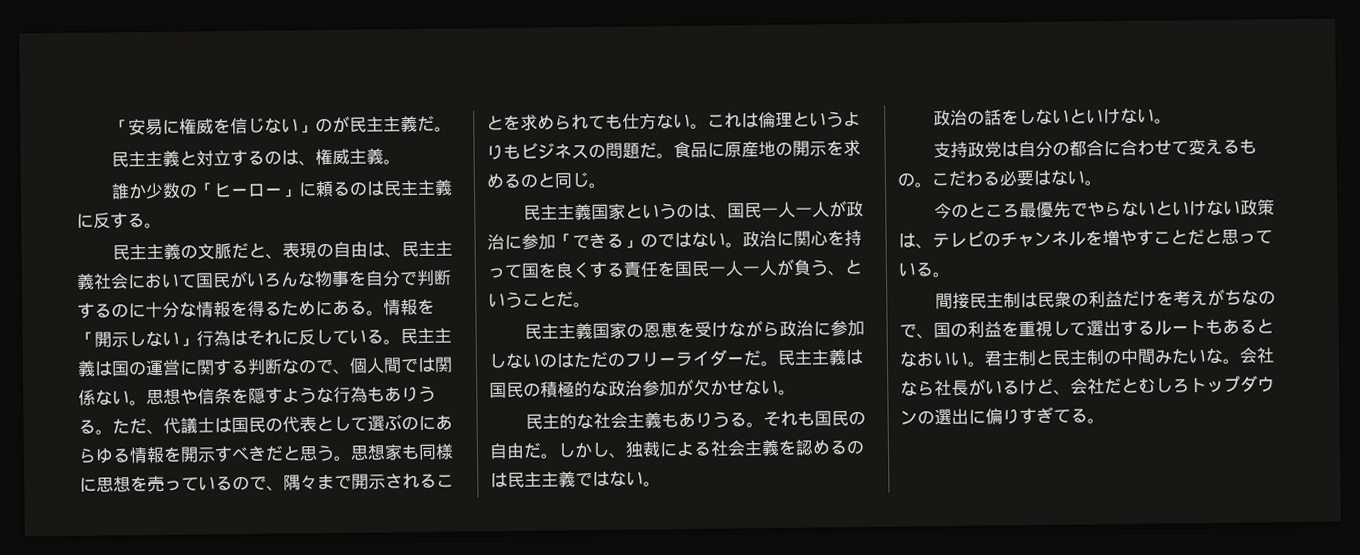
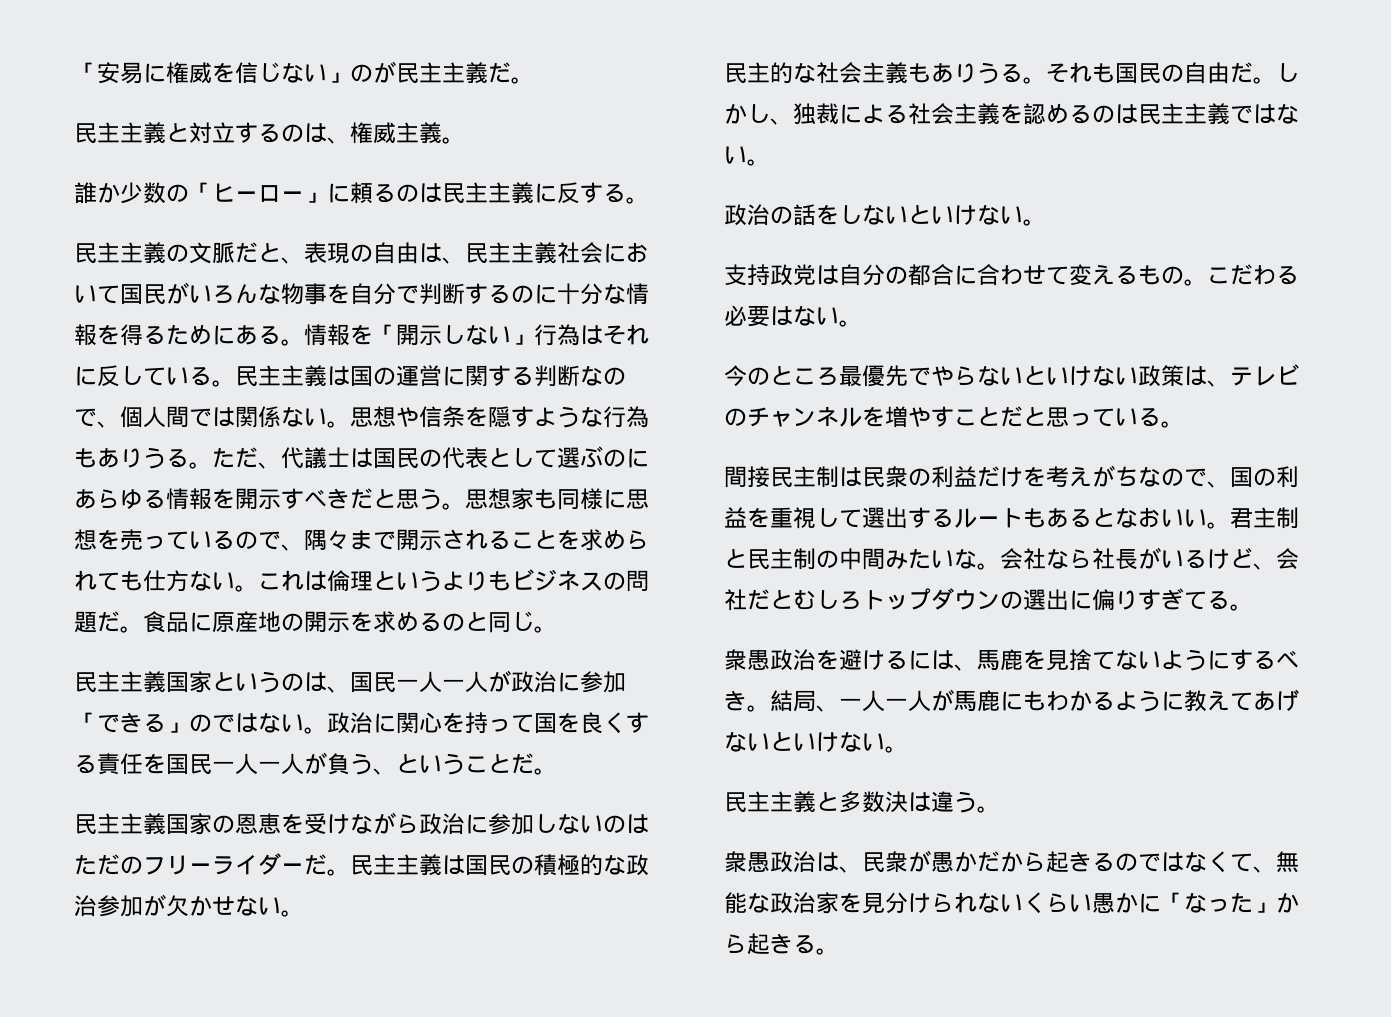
+ 衆愚政治を避けるには、馬鹿を見捨てないようにするべき。結局、一人一人が馬鹿にもわかるように教えてあげないといけない。
+ 民主主義と多数決は違う。
+ 衆愚政治は、民衆が愚かだから起きるのではなくて、無能な政治家を見分けられないくらい愚かに「なった」から起きる。

